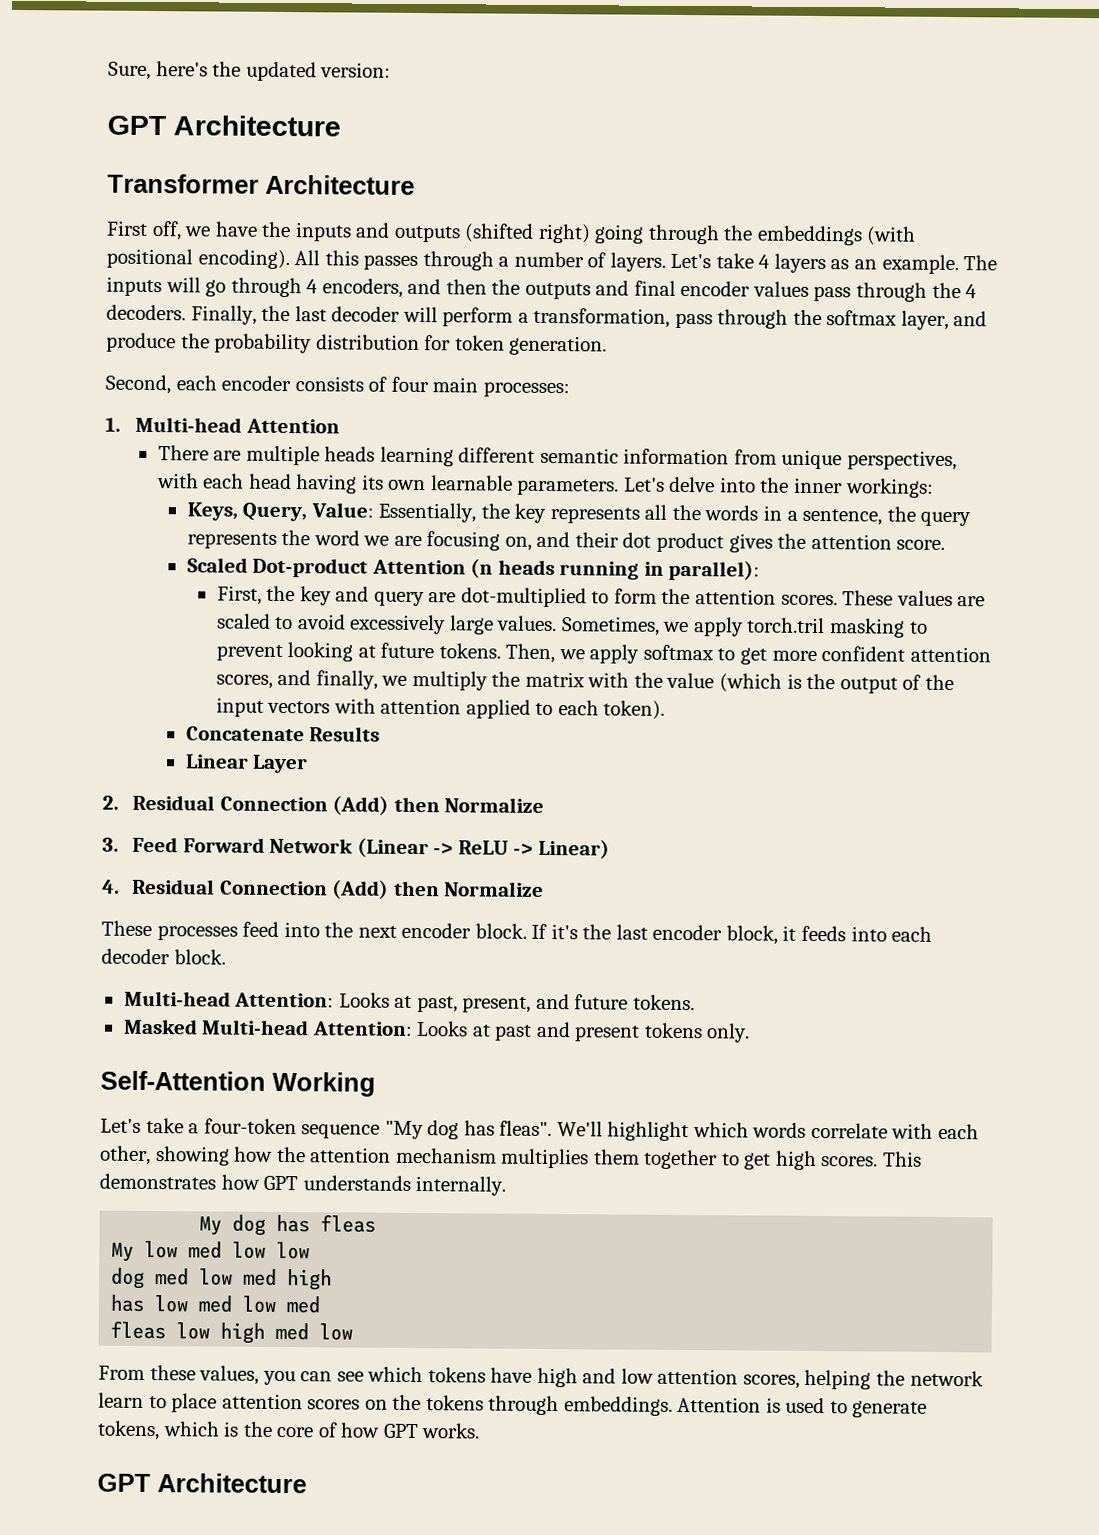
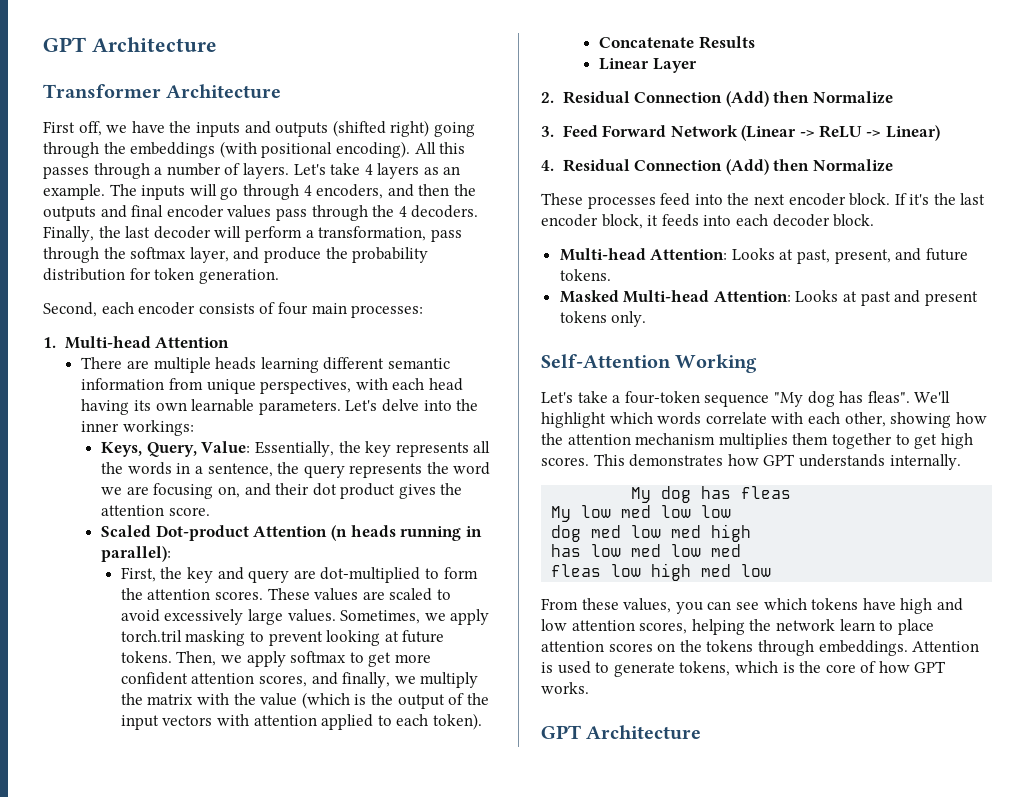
- Sure, here's the updated version:

